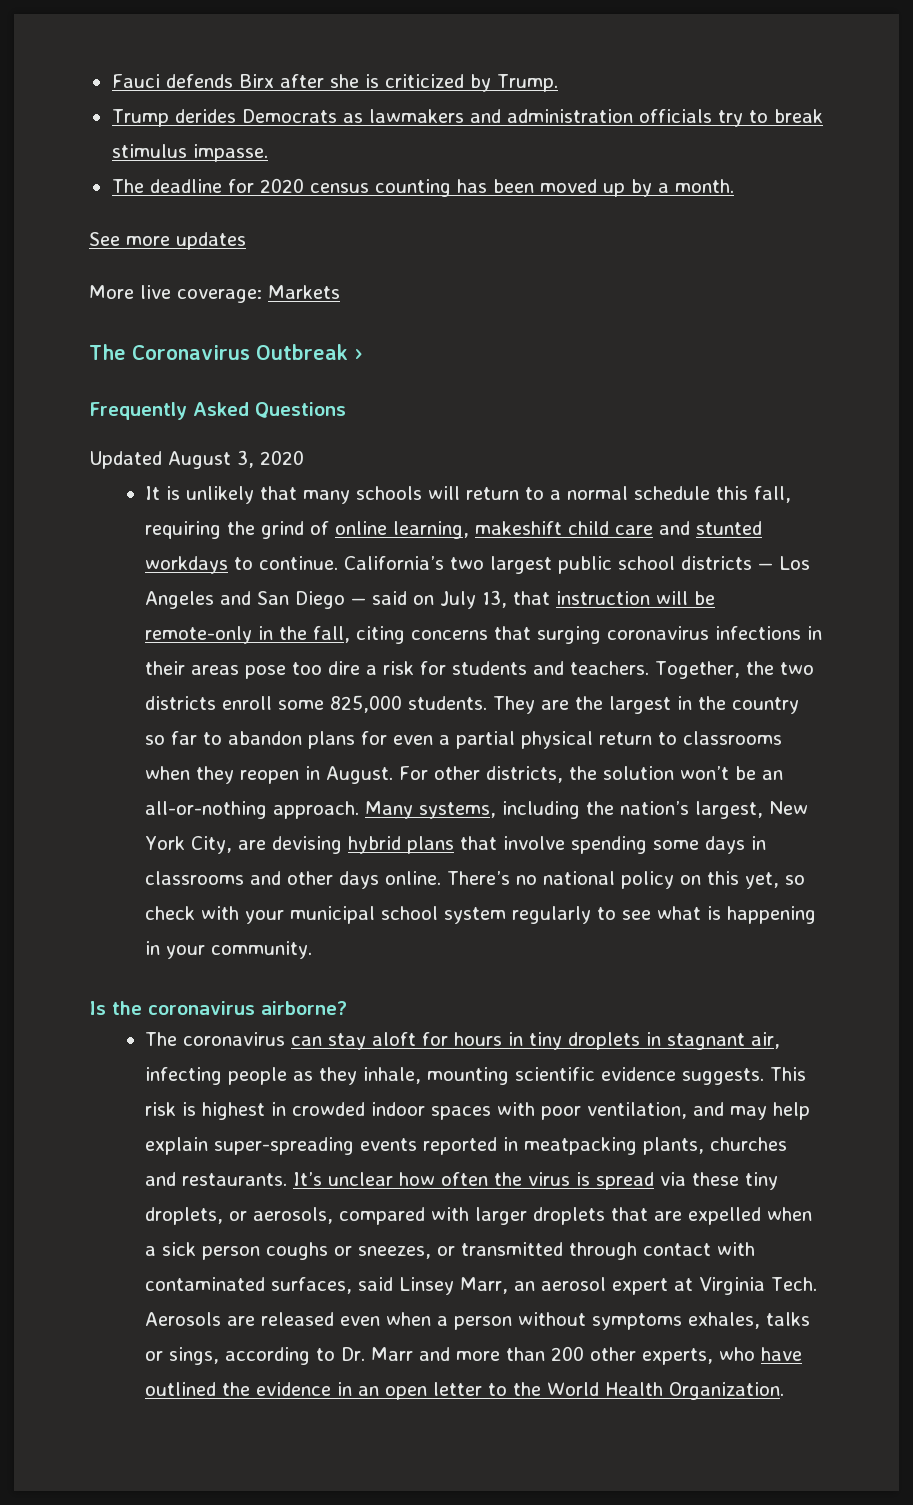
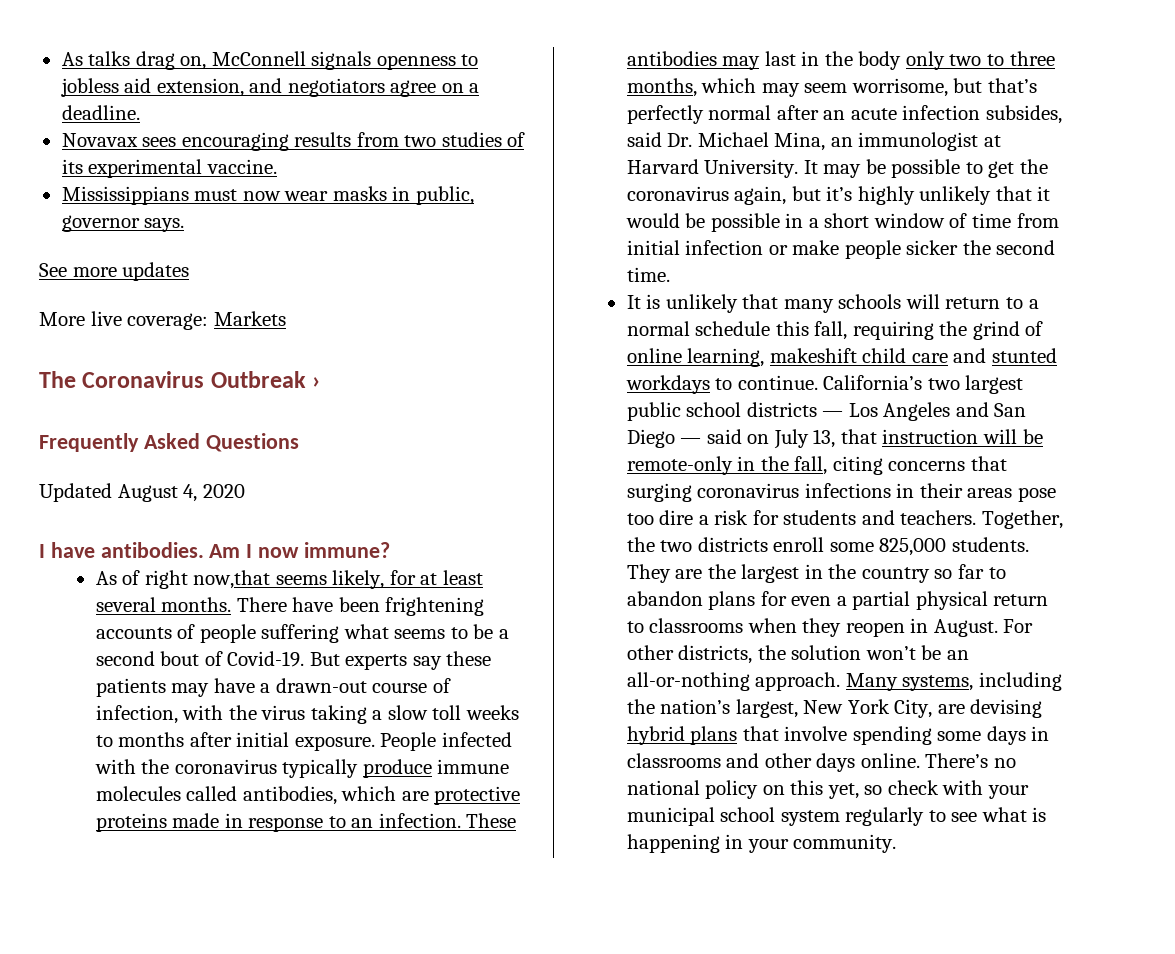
- Fauci defends Birx after she is criticized by Trump.
- Trump derides Democrats as lawmakers and administration officials try to break stimulus impasse.
- The deadline for 2020 census counting has been moved up by a month.
+ As talks drag on, McConnell signals openness to jobless aid extension, and negotiators agree on a deadline.
+ Novavax sees encouraging results from two studies of its experimental vaccine.
+ Mississippians must now wear masks in public, governor says.
- Updated August 3, 2020
+ Updated August 4, 2020
+ I have antibodies. Am I now immune?
+ As of right now,that seems likely, for at least several months. There have been frightening accounts of people suffering what seems to be a second bout of Covid-19. But experts say these patients may have a drawn-out course of infection, with the virus taking a slow toll weeks to months after initial exposure. People infected with the coronavirus typically produce immune molecules called antibodies, which are protective proteins made in response to an infection. These antibodies may last in the body only two to three months, which may seem worrisome, but that’s perfectly normal after an acute infection subsides, said Dr. Michael Mina, an immunologist at Harvard University. It may be possible to get the coronavirus again, but it’s highly unlikely that it would be possible in a short window of time from initial infection or make people sicker the second time.
- Is the coronavirus airborne?
- The coronavirus can stay aloft for hours in tiny droplets in stagnant air, infecting people as they inhale, mounting scientific evidence suggests. This risk is highest in crowded indoor spaces with poor ventilation, and may help explain super-spreading events reported in meatpacking plants, churches and restaurants. It’s unclear how often the virus is spread via these tiny droplets, or aerosols, compared with larger droplets that are expelled when a sick person coughs or sneezes, or transmitted through contact with contaminated surfaces, said Linsey Marr, an aerosol expert at Virginia Tech. Aerosols are released even when a person without symptoms exhales, talks or sings, according to Dr. Marr and more than 200 other experts, who have outlined the evidence in an open letter to the World Health Organization.

